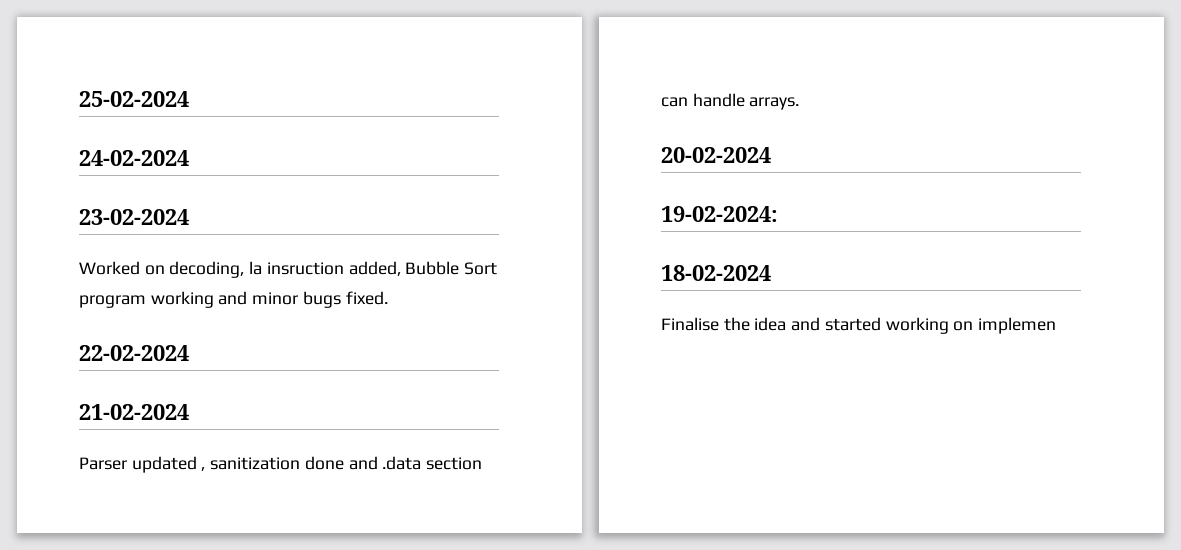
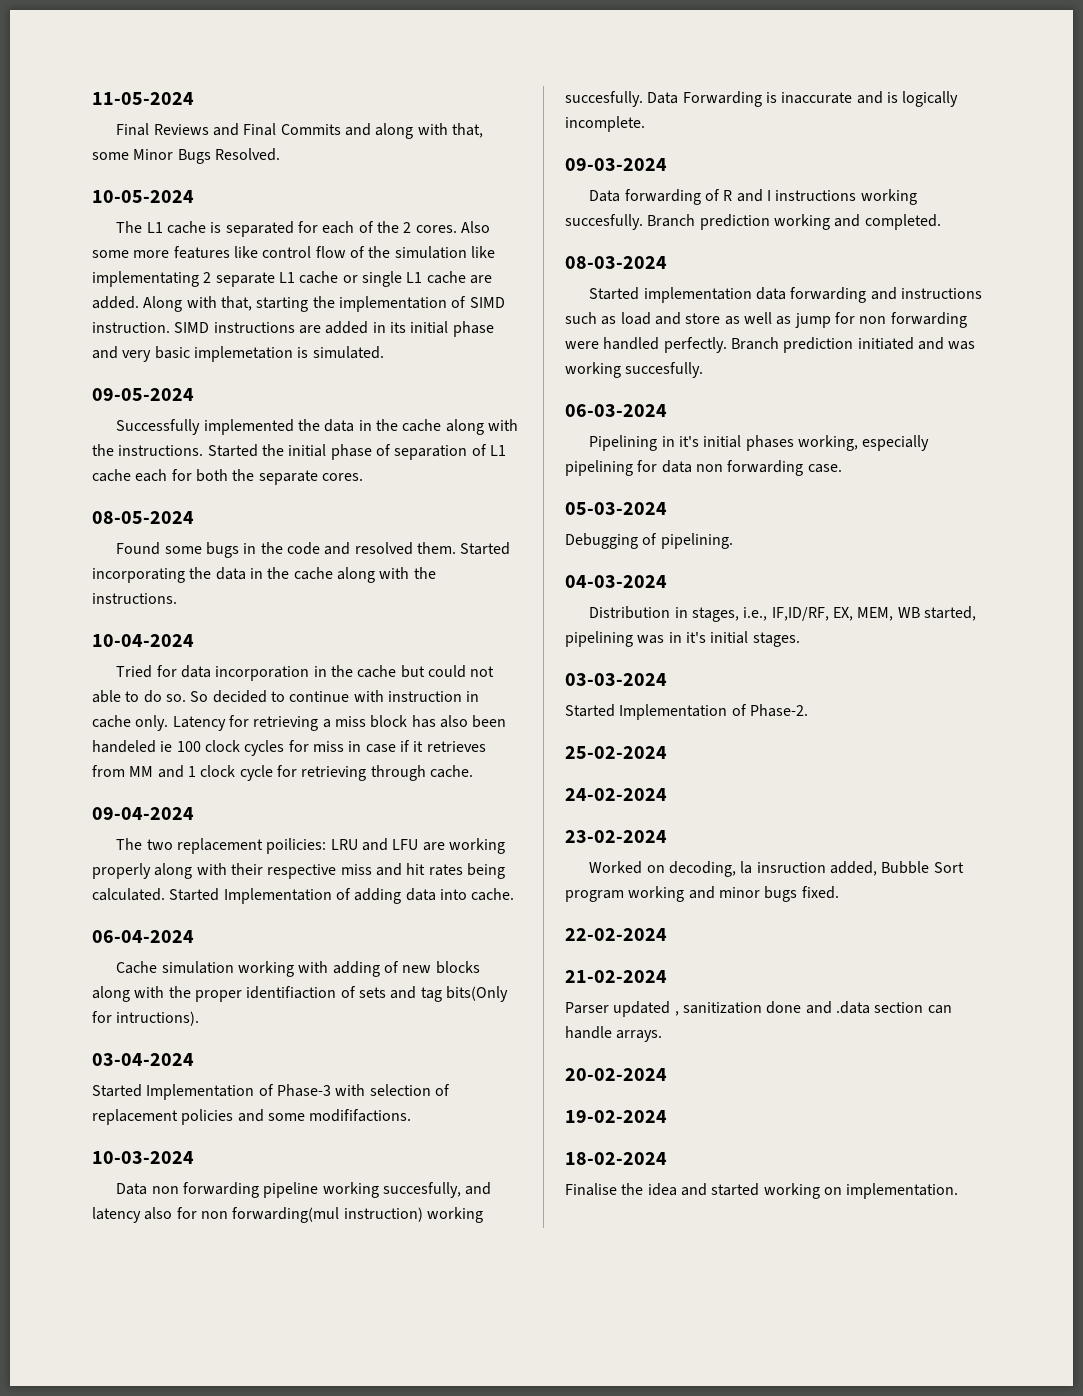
+ 11-05-2024
+ Final Reviews and Final Commits and along with that, some Minor Bugs Resolved.
+ 10-05-2024
+ The L1 cache is separated for each of the 2 cores. Also some more features like control flow of the simulation like implementating 2 separate L1 cache or single L1 cache are added. Along with that, starting the implementation of SIMD instruction. SIMD instructions are added in its initial phase and very basic implemetation is simulated.
+ 09-05-2024
+ Successfully implemented the data in the cache along with the instructions. Started the initial phase of separation of L1 cache each for both the separate cores.
+ 08-05-2024
+ Found some bugs in the code and resolved them. Started incorporating the data in the cache along with the instructions.
+ 10-04-2024
+ Tried for data incorporation in the cache but could not able to do so. So decided to continue with instruction in cache only. Latency for retrieving a miss block has also been handeled ie 100 clock cycles for miss in case if it retrieves from MM and 1 clock cycle for retrieving through cache.
+ 09-04-2024
+ The two replacement poilicies: LRU and LFU are working properly along with their respective miss and hit rates being calculated. Started Implementation of adding data into cache.
+ 06-04-2024
+ Cache simulation working with adding of new blocks along with the proper identifiaction of sets and tag bits(Only for intructions).
+ 03-04-2024
+ Started Implementation of Phase-3 with selection of replacement policies and some modififactions.
+ 10-03-2024
+ Data non forwarding pipeline working succesfully, and latency also for non forwarding(mul instruction) working succesfully. Data Forwarding is inaccurate and is logically incomplete.
+ 09-03-2024
+ Data forwarding of R and I instructions working succesfully. Branch prediction working and completed.
+ 08-03-2024
+ Started implementation data forwarding and instructions such as load and store as well as jump for non forwarding were handled perfectly. Branch prediction initiated and was working succesfully.
+ 06-03-2024
+ Pipelining in it's initial phases working, especially pipelining for data non forwarding case.
+ 05-03-2024
+ Debugging of pipelining.
+ 04-03-2024
+ Distribution in stages, i.e., IF,ID/RF, EX, MEM, WB started, pipelining was in it's initial stages.
+ 03-03-2024
+ Started Implementation of Phase-2.
- 19-02-2024:
+ 19-02-2024
- Finalise the idea and started working on implemen
+ Finalise the idea and started working on implementation.

